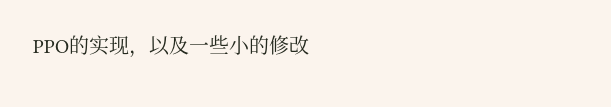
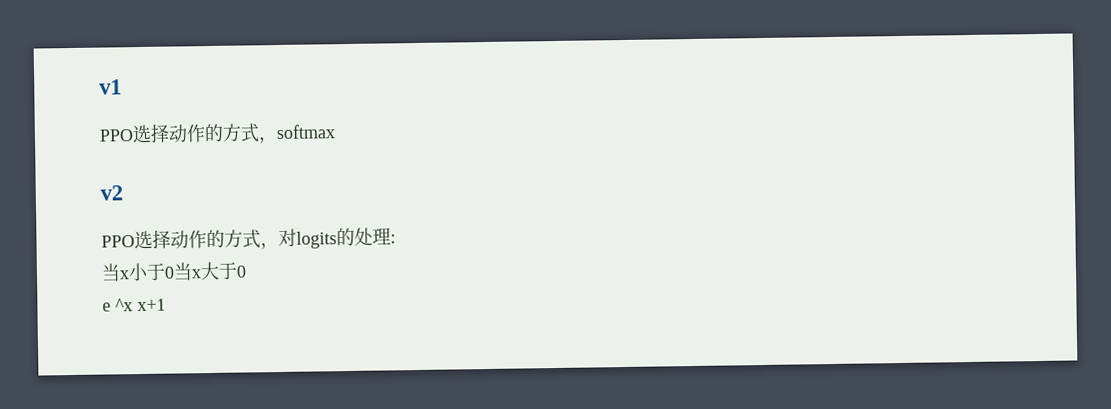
- PPO的实现，以及一些小的修改
+ v1
+ PPO选择动作的方式，softmax
+ v2
+ PPO选择动作的方式，对logits的处理:
+ 当x小于0当x大于0
+ e ^x x+1

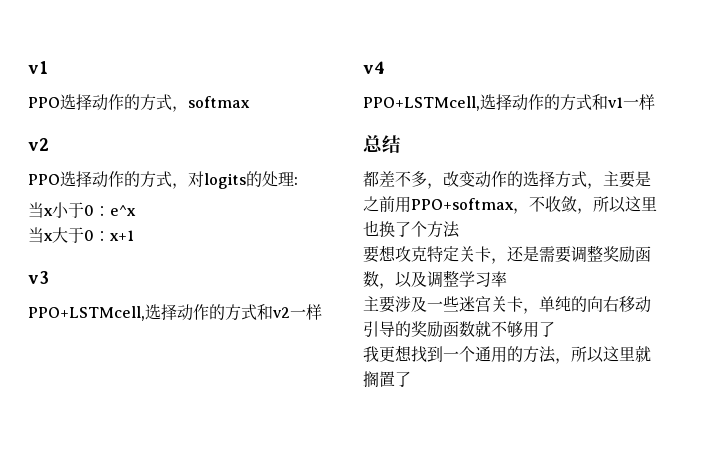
- 当x小于0当x大于0
- e ^x x+1
+ 当x小于0：e^x
+ 当x大于0：x+1
+ v3
+ PPO+LSTMcell,选择动作的方式和v2一样
+ v4
+ PPO+LSTMcell,选择动作的方式和v1一样
+ 总结
+ 都差不多，改变动作的选择方式，主要是之前用PPO+softmax，不收敛，所以这里也换了个方法
+ 要想攻克特定关卡，还是需要调整奖励函数，以及调整学习率
+ 主要涉及一些迷宫关卡，单纯的向右移动引导的奖励函数就不够用了
+ 我更想找到一个通用的方法，所以这里就搁置了

